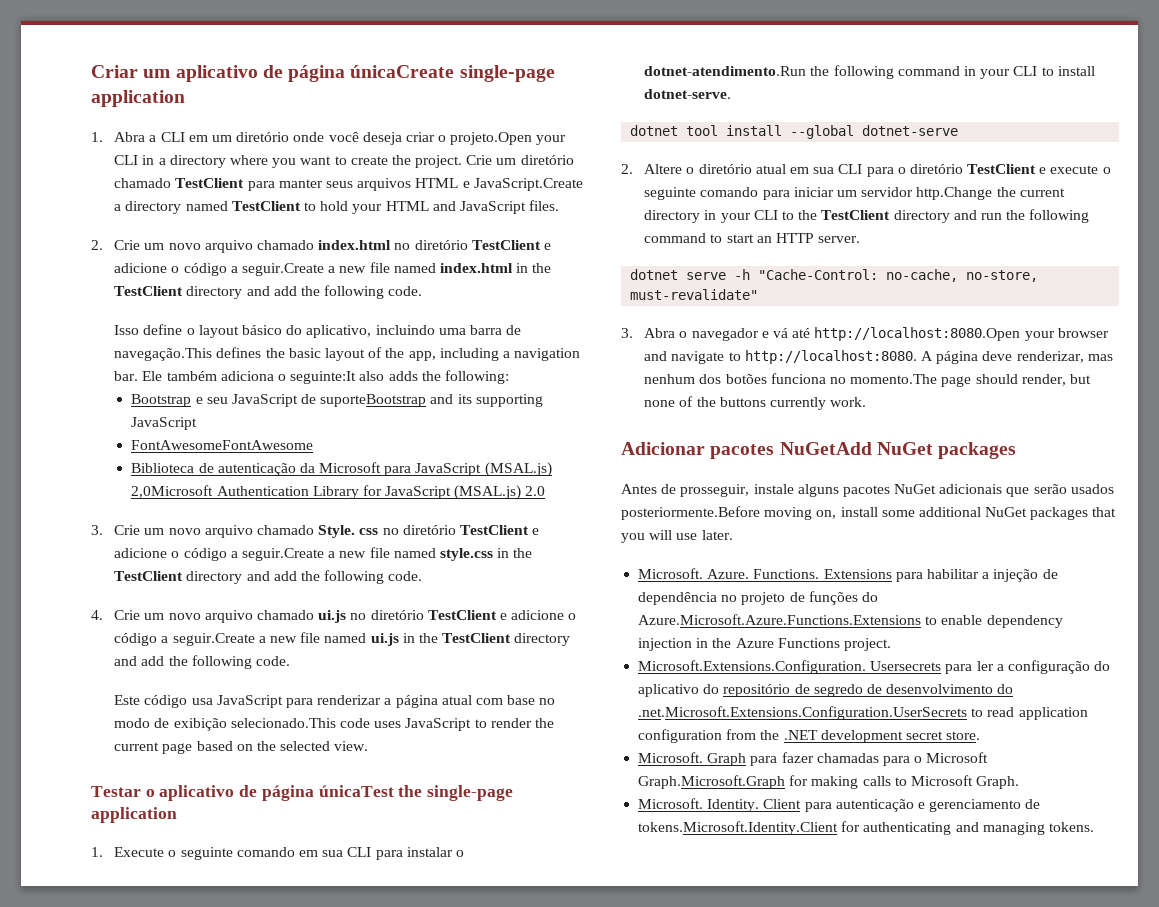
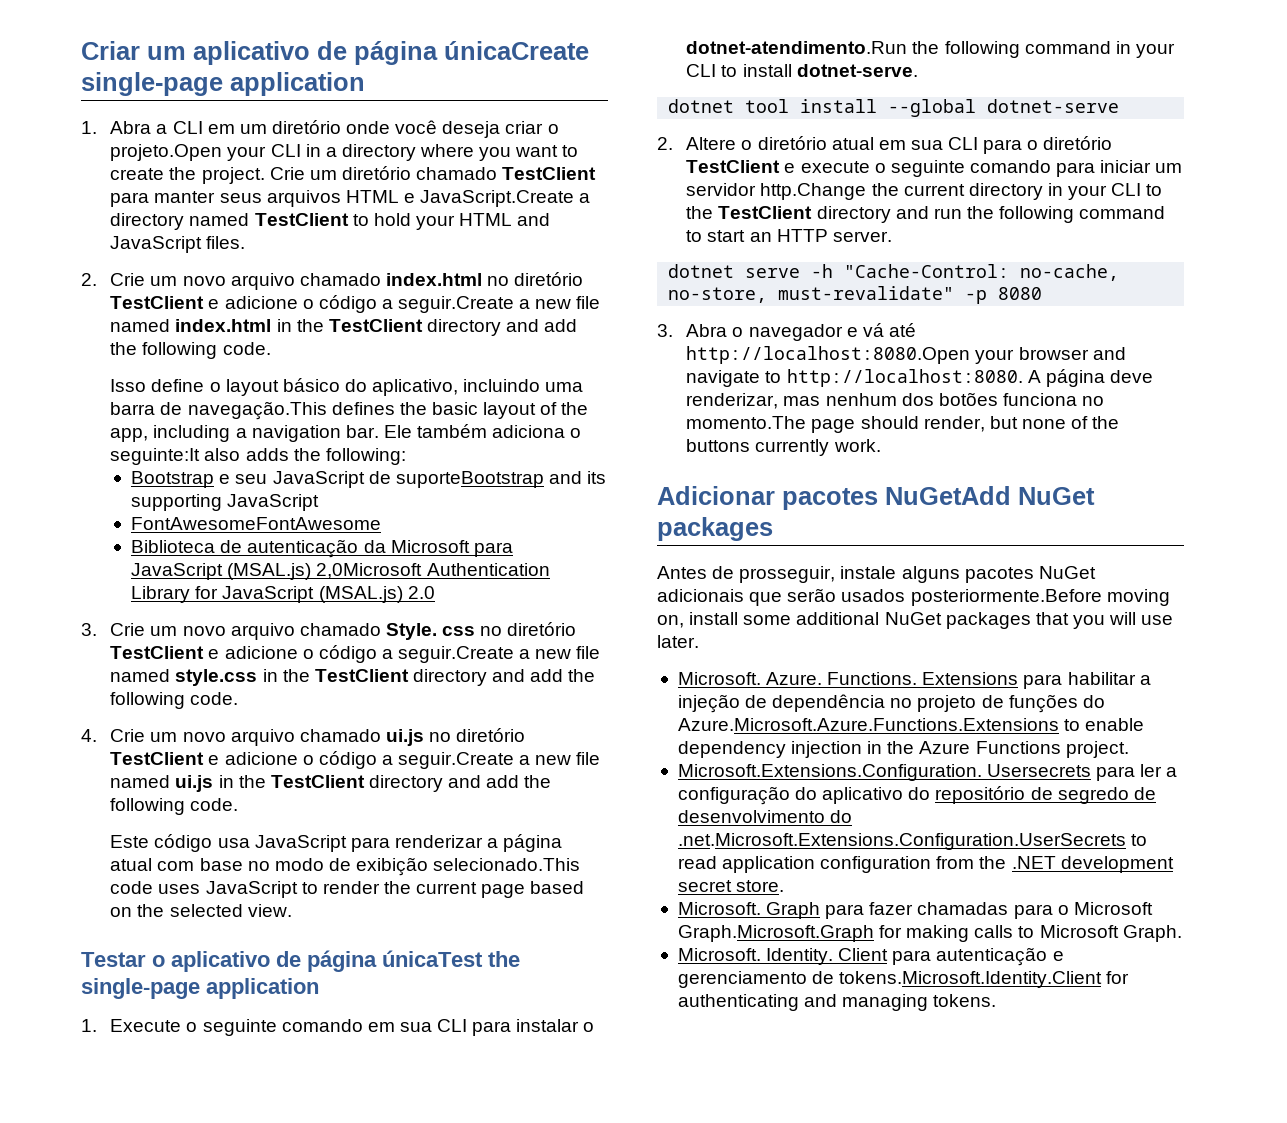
- dotnet serve -h "Cache-Control: no-cache, no-store, must-revalidate"
+ dotnet serve -h "Cache-Control: no-cache, no-store, must-revalidate" -p 8080

